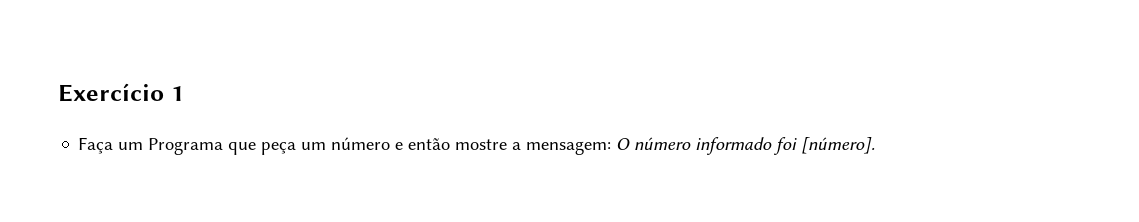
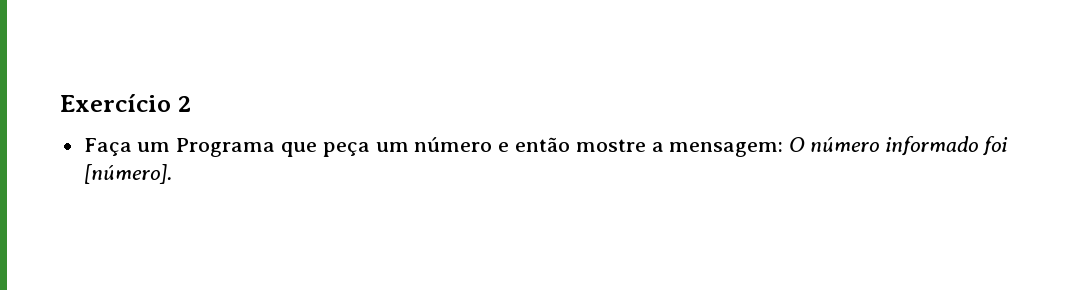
- Exercício 1
+ Exercício 2

